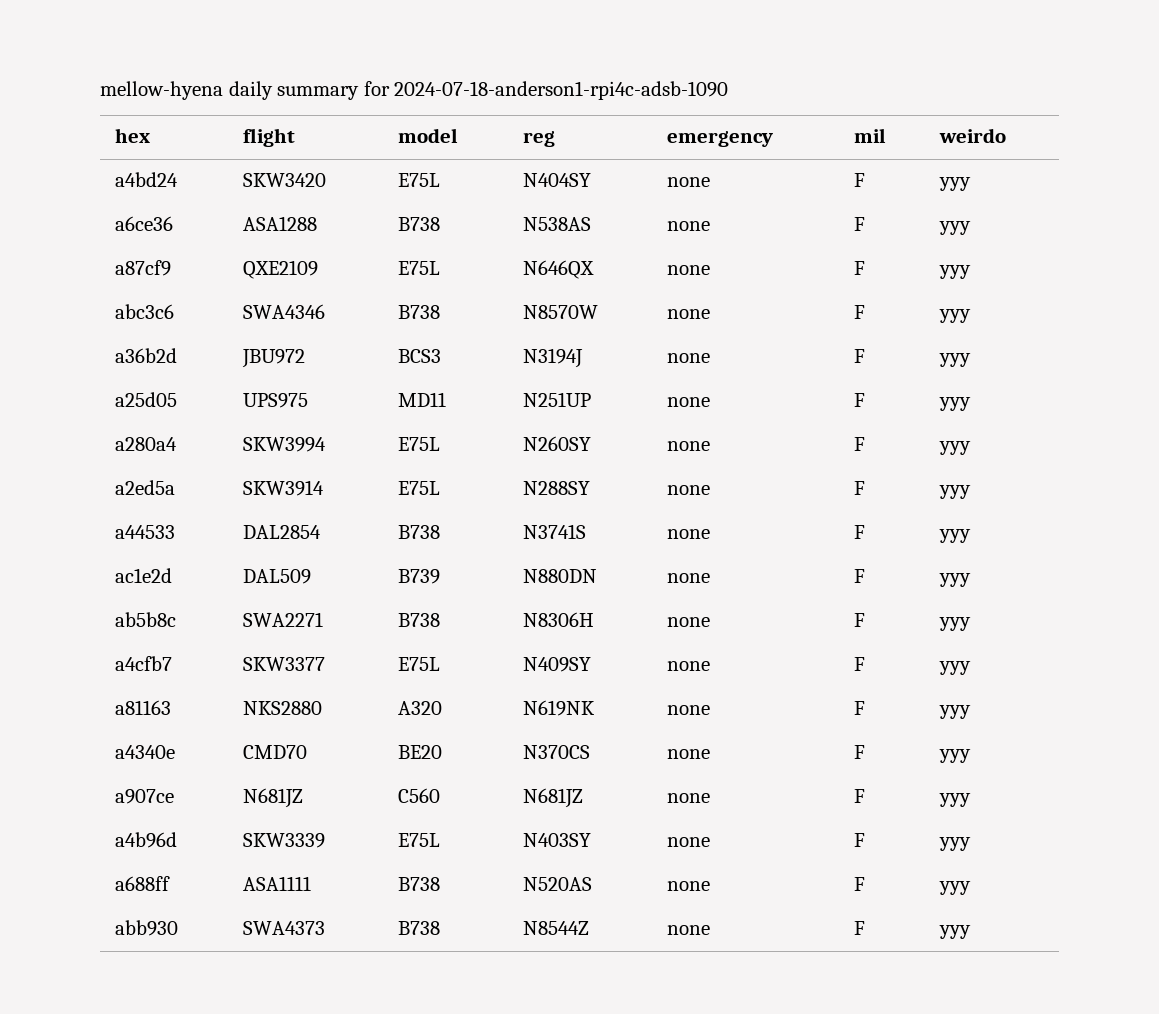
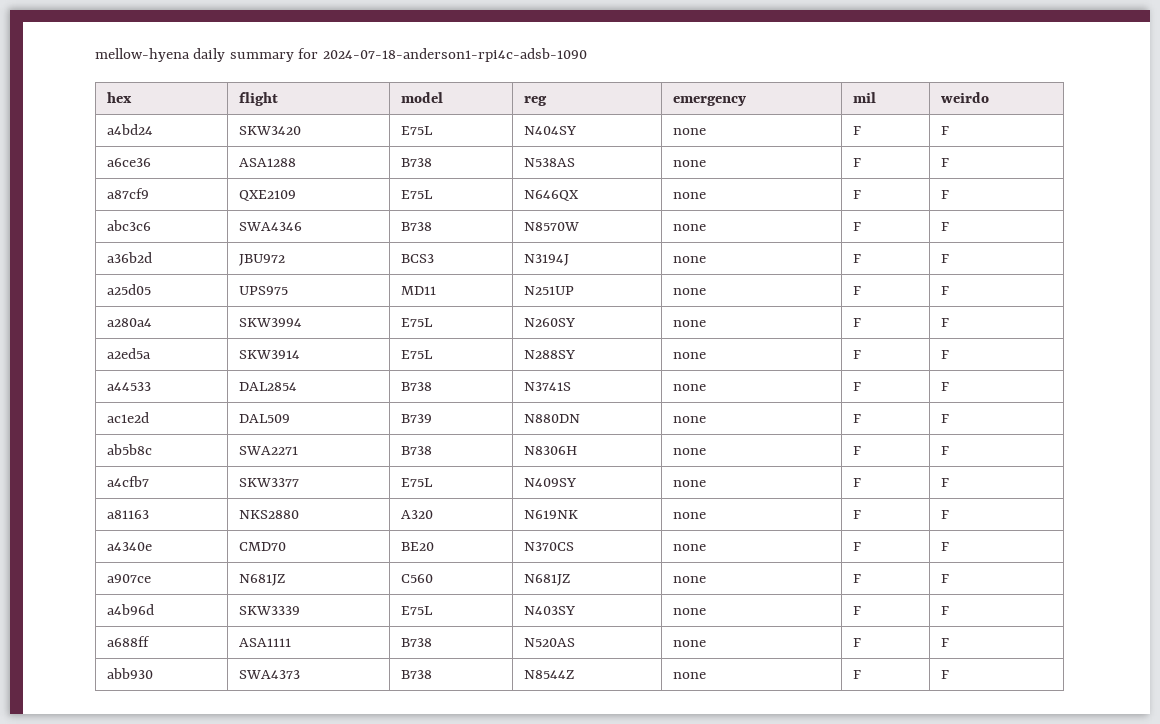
- a4bd24 | SKW3420 | E75L | N404SY | none | F | yyy
+ a4bd24 | SKW3420 | E75L | N404SY | none | F | F
- a6ce36 | ASA1288 | B738 | N538AS | none | F | yyy
+ a6ce36 | ASA1288 | B738 | N538AS | none | F | F
- a87cf9 | QXE2109 | E75L | N646QX | none | F | yyy
+ a87cf9 | QXE2109 | E75L | N646QX | none | F | F
- abc3c6 | SWA4346 | B738 | N8570W | none | F | yyy
+ abc3c6 | SWA4346 | B738 | N8570W | none | F | F
- a36b2d | JBU972 | BCS3 | N3194J | none | F | yyy
+ a36b2d | JBU972 | BCS3 | N3194J | none | F | F
- a25d05 | UPS975 | MD11 | N251UP | none | F | yyy
+ a25d05 | UPS975 | MD11 | N251UP | none | F | F
- a280a4 | SKW3994 | E75L | N260SY | none | F | yyy
+ a280a4 | SKW3994 | E75L | N260SY | none | F | F
- a2ed5a | SKW3914 | E75L | N288SY | none | F | yyy
+ a2ed5a | SKW3914 | E75L | N288SY | none | F | F
- a44533 | DAL2854 | B738 | N3741S | none | F | yyy
+ a44533 | DAL2854 | B738 | N3741S | none | F | F
- ac1e2d | DAL509 | B739 | N880DN | none | F | yyy
+ ac1e2d | DAL509 | B739 | N880DN | none | F | F
- ab5b8c | SWA2271 | B738 | N8306H | none | F | yyy
+ ab5b8c | SWA2271 | B738 | N8306H | none | F | F
- a4cfb7 | SKW3377 | E75L | N409SY | none | F | yyy
+ a4cfb7 | SKW3377 | E75L | N409SY | none | F | F
- a81163 | NKS2880 | A320 | N619NK | none | F | yyy
+ a81163 | NKS2880 | A320 | N619NK | none | F | F
- a4340e | CMD70 | BE20 | N370CS | none | F | yyy
+ a4340e | CMD70 | BE20 | N370CS | none | F | F
- a907ce | N681JZ | C560 | N681JZ | none | F | yyy
+ a907ce | N681JZ | C560 | N681JZ | none | F | F
- a4b96d | SKW3339 | E75L | N403SY | none | F | yyy
+ a4b96d | SKW3339 | E75L | N403SY | none | F | F
- a688ff | ASA1111 | B738 | N520AS | none | F | yyy
+ a688ff | ASA1111 | B738 | N520AS | none | F | F
- abb930 | SWA4373 | B738 | N8544Z | none | F | yyy
+ abb930 | SWA4373 | B738 | N8544Z | none | F | F

